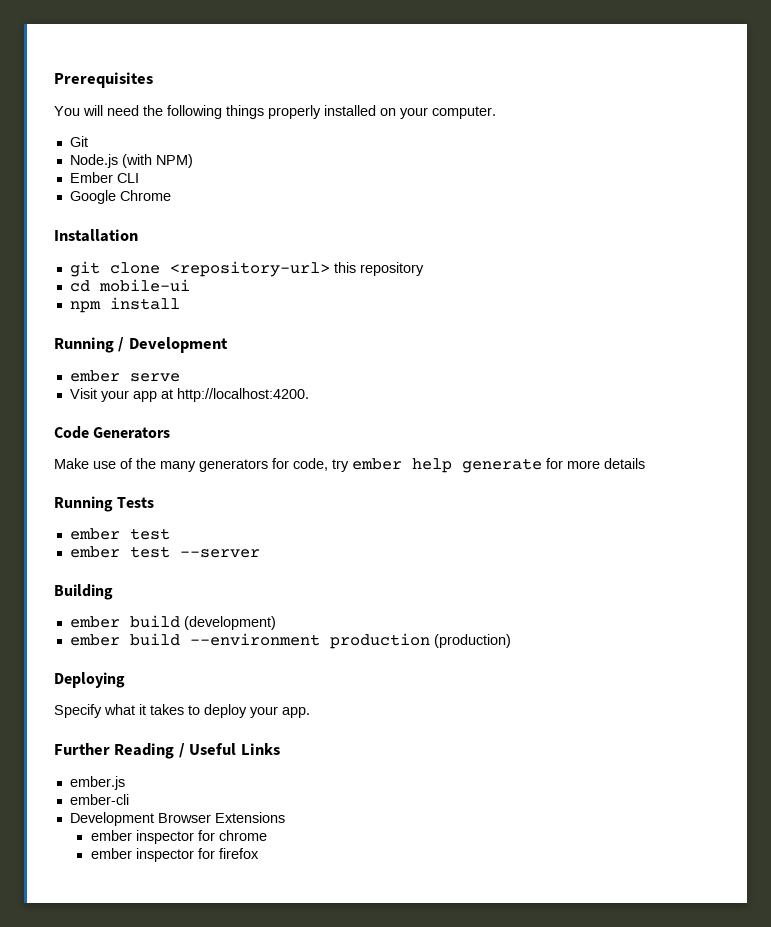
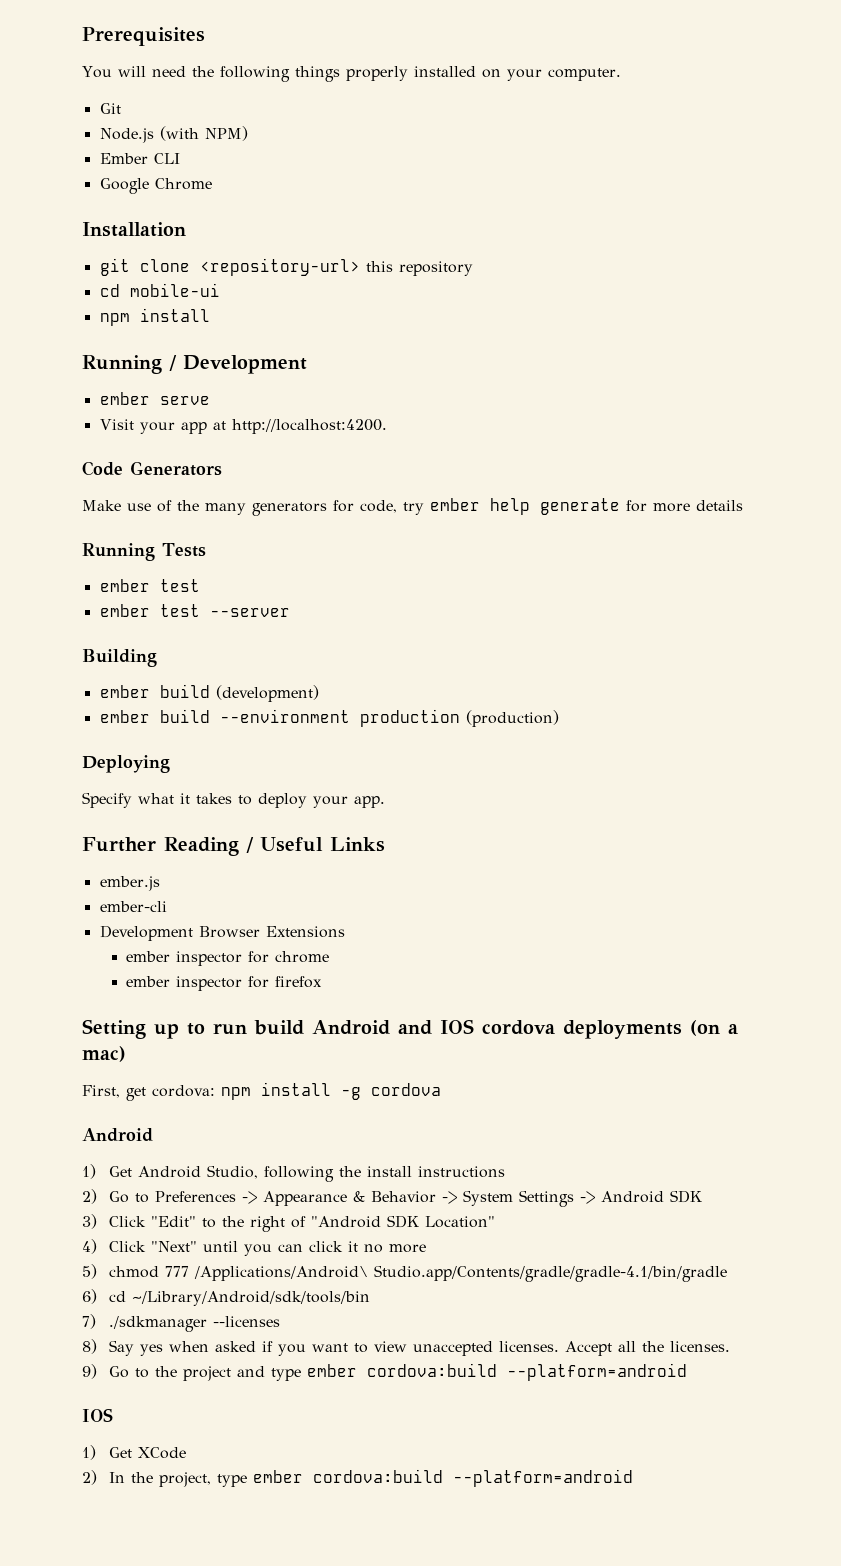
+ Setting up to run build Android and IOS cordova deployments (on a mac)
+ First, get cordova: npm install -g cordova
+ Android
+ 1) Get Android Studio, following the install instructions
+ 2) Go to Preferences -> Appearance & Behavior -> System Settings -> Android SDK
+ 3) Click "Edit" to the right of "Android SDK Location"
+ 4) Click "Next" until you can click it no more
+ 5) chmod 777 /Applications/Android\ Studio.app/Contents/gradle/gradle-4.1/bin/gradle
+ 6) cd ~/Library/Android/sdk/tools/bin
+ 7) ./sdkmanager --licenses
+ 8) Say yes when asked if you want to view unaccepted licenses. Accept all the licenses.
+ 9) Go to the project and type ember cordova:build --platform=android
+ IOS
+ 1) Get XCode
+ 2) In the project, type ember cordova:build --platform=android

